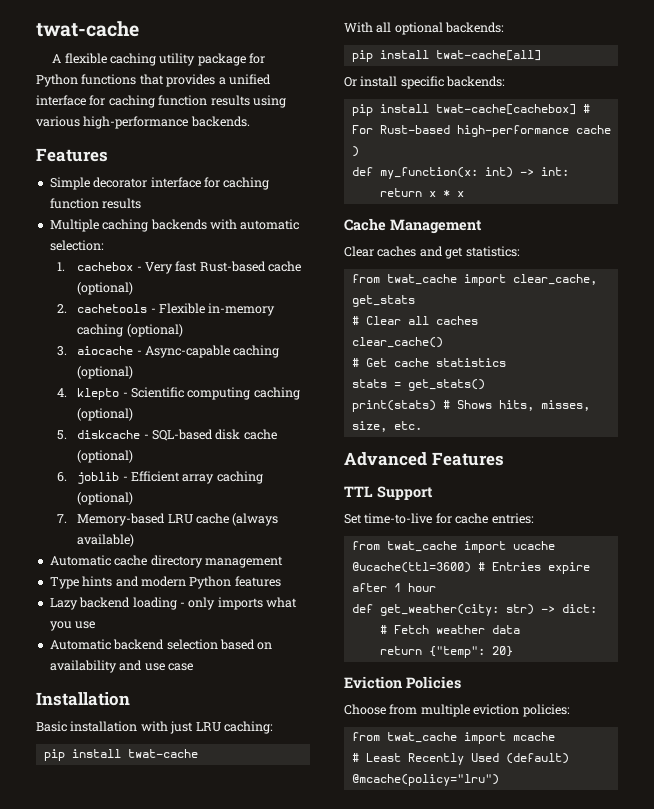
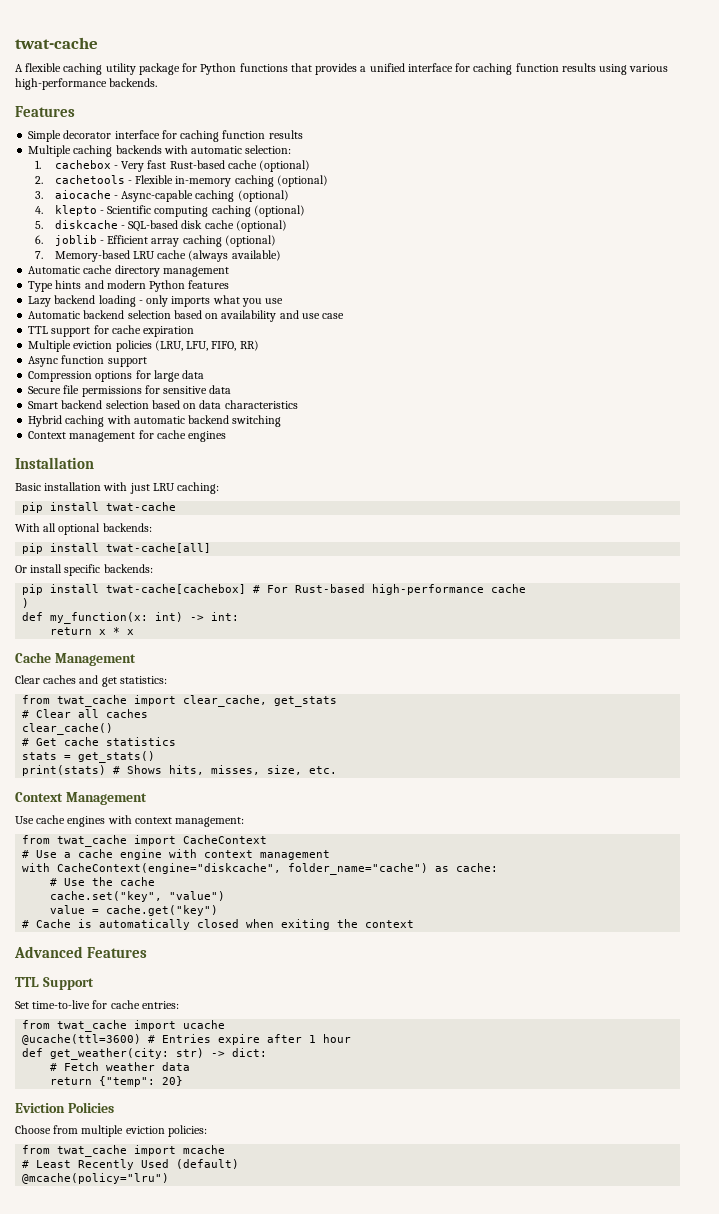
+ TTL support for cache expiration
+ Multiple eviction policies (LRU, LFU, FIFO, RR)
+ Async function support
+ Compression options for large data
+ Secure file permissions for sensitive data
+ Smart backend selection based on data characteristics
+ Hybrid caching with automatic backend switching
+ Context management for cache engines
+ Context Management
+ Use cache engines with context management:
+ from twat_cache import CacheContext
+ # Use a cache engine with context management
+ with CacheContext(engine="diskcache", folder_name="cache") as cache:
+ # Use the cache
+ cache.set("key", "value")
+ value = cache.get("key")
+ # Cache is automatically closed when exiting the context

